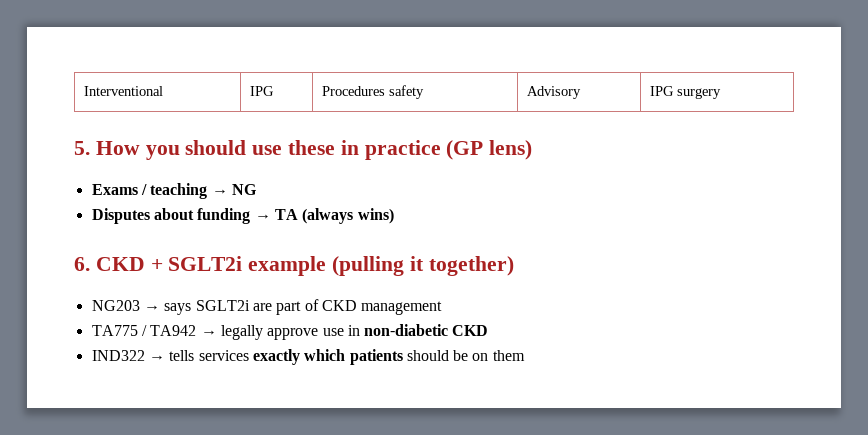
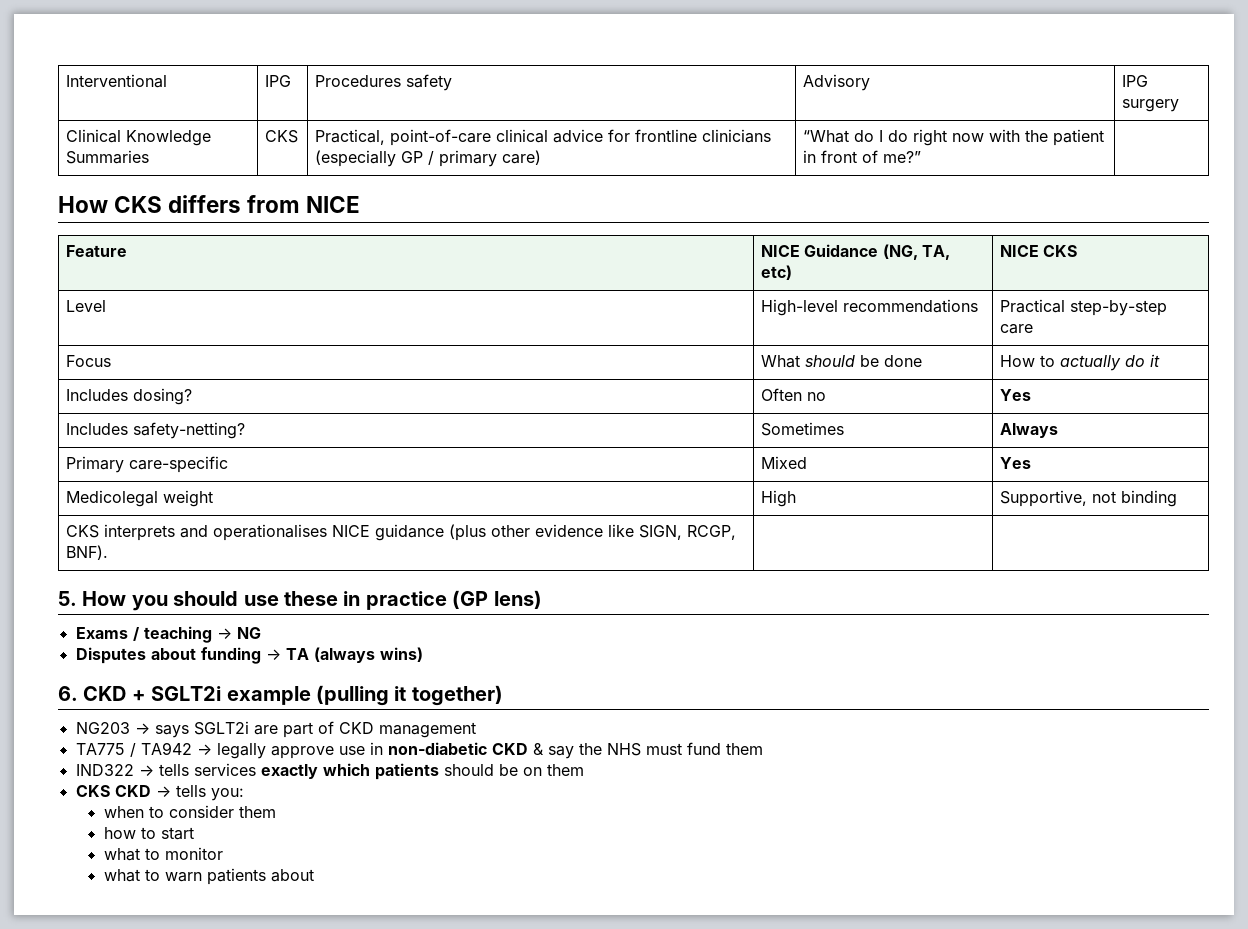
+ Clinical Knowledge Summaries | CKS | Practical, point-of-care clinical advice for frontline clinicians (especially GP / primary care) | “What do I do right now with the patient in front of me?” |
+ How CKS differs from NICE
+ Feature | NICE Guidance (NG, TA, etc) | NICE CKS
+ Level | High-level recommendations | Practical step-by-step care
+ Focus | What should be done | How to actually do it
+ Includes dosing? | Often no | Yes
+ Includes safety-netting? | Sometimes | Always
+ Primary care-specific | Mixed | Yes
+ Medicolegal weight | High | Supportive, not binding
+ CKS interprets and operationalises NICE guidance (plus other evidence like SIGN, RCGP, BNF). | |
- TA775 / TA942 → legally approve use in non-diabetic CKD
+ TA775 / TA942 → legally approve use in non-diabetic CKD & say the NHS must fund them
+ CKS CKD → tells you:
+ when to consider them
+ how to start
+ what to monitor
+ what to warn patients about

